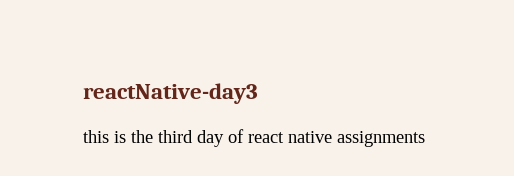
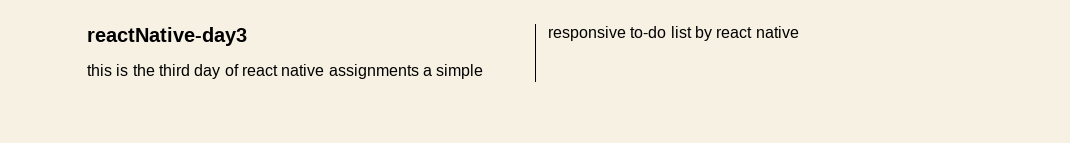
- this is the third day of react native assignments
+ this is the third day of react native assignments a simple responsive to-do list by react native

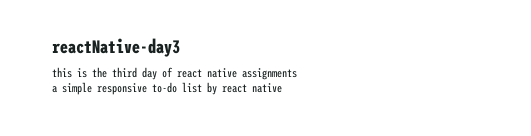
- this is the third day of react native assignments a simple responsive to-do list by react native
+ this is the third day of react native assignments
+ a simple responsive to-do list by react native

